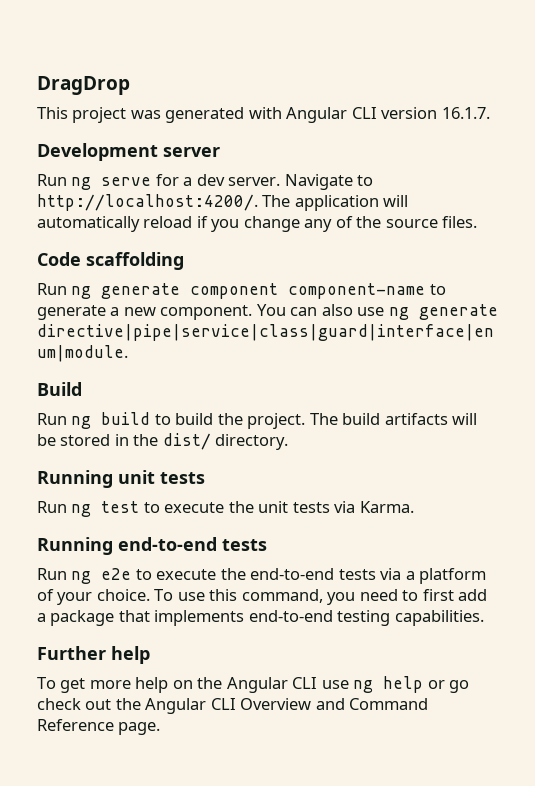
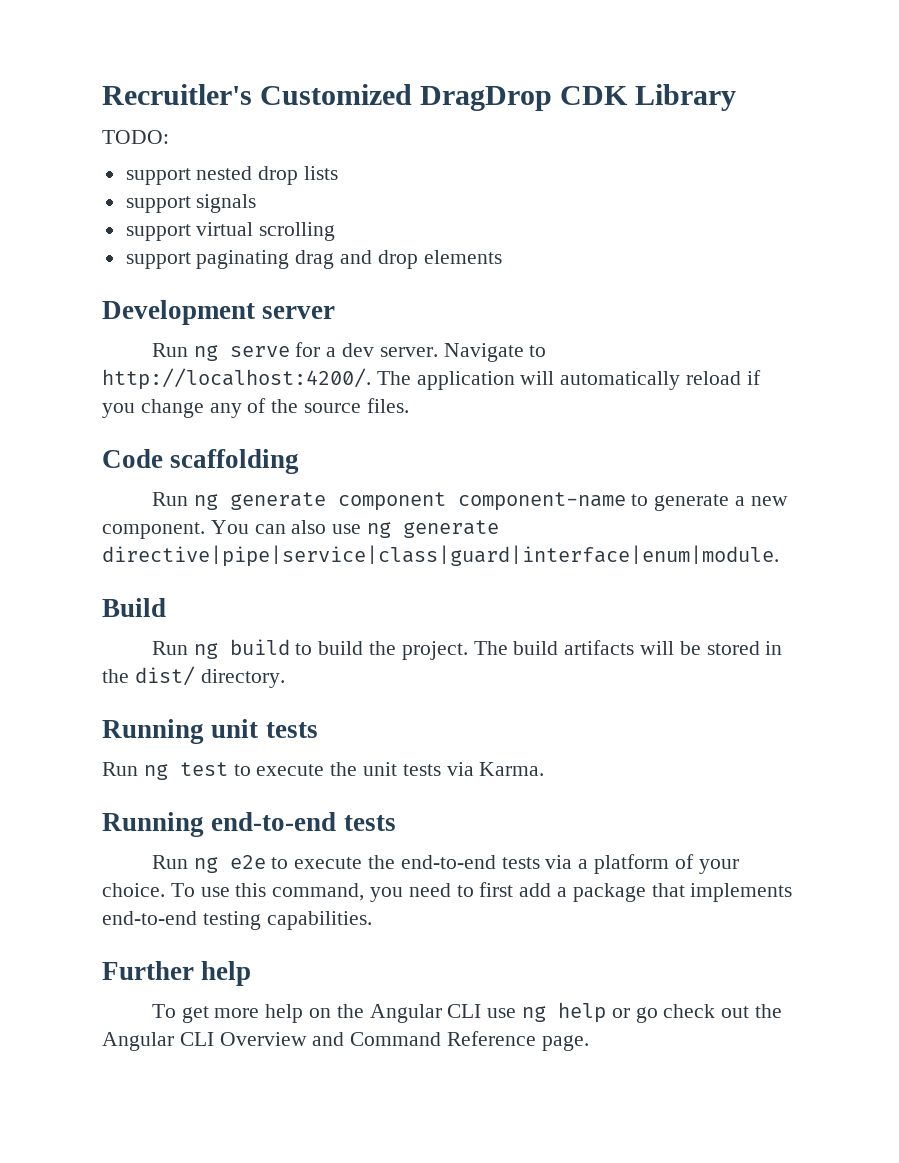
- DragDrop
- This project was generated with Angular CLI version 16.1.7.
+ Recruitler's Customized DragDrop CDK Library
+ TODO:
+ support nested drop lists
+ support signals
+ support virtual scrolling
+ support paginating drag and drop elements

